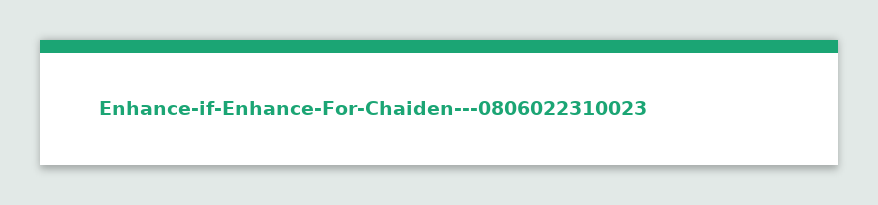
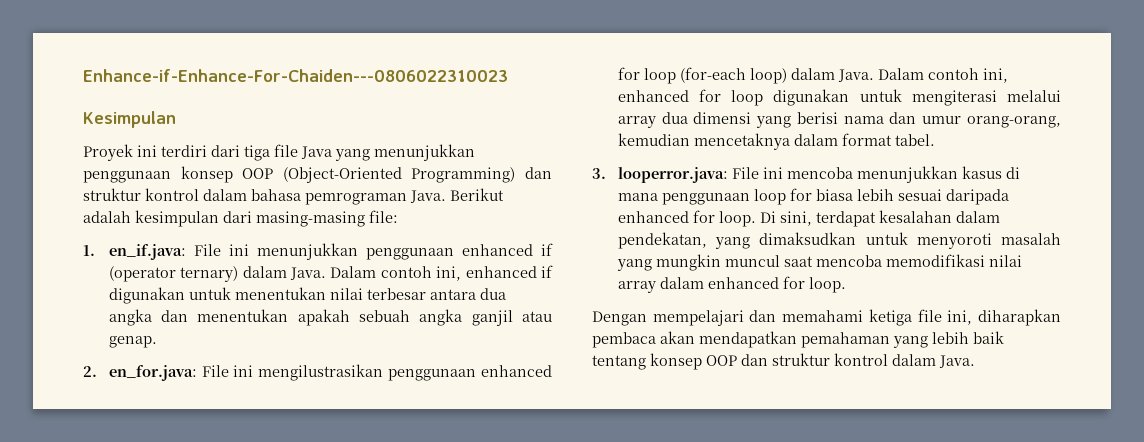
+ Kesimpulan
+ Proyek ini terdiri dari tiga file Java yang menunjukkan penggunaan konsep OOP (Object-Oriented Programming) dan struktur kontrol dalam bahasa pemrograman Java. Berikut adalah kesimpulan dari masing-masing file:
+ 1. en_if.java: File ini menunjukkan penggunaan enhanced if (operator ternary) dalam Java. Dalam contoh ini, enhanced if digunakan untuk menentukan nilai terbesar antara dua angka dan menentukan apakah sebuah angka ganjil atau genap.
+ 2. en_for.java: File ini mengilustrasikan penggunaan enhanced for loop (for-each loop) dalam Java. Dalam contoh ini, enhanced for loop digunakan untuk mengiterasi melalui array dua dimensi yang berisi nama dan umur orang-orang, kemudian mencetaknya dalam format tabel.
+ 3. looperror.java: File ini mencoba menunjukkan kasus di mana penggunaan loop for biasa lebih sesuai daripada enhanced for loop. Di sini, terdapat kesalahan dalam pendekatan, yang dimaksudkan untuk menyoroti masalah yang mungkin muncul saat mencoba memodifikasi nilai array dalam enhanced for loop.
+ Dengan mempelajari dan memahami ketiga file ini, diharapkan pembaca akan mendapatkan pemahaman yang lebih baik tentang konsep OOP dan struktur kontrol dalam Java.

